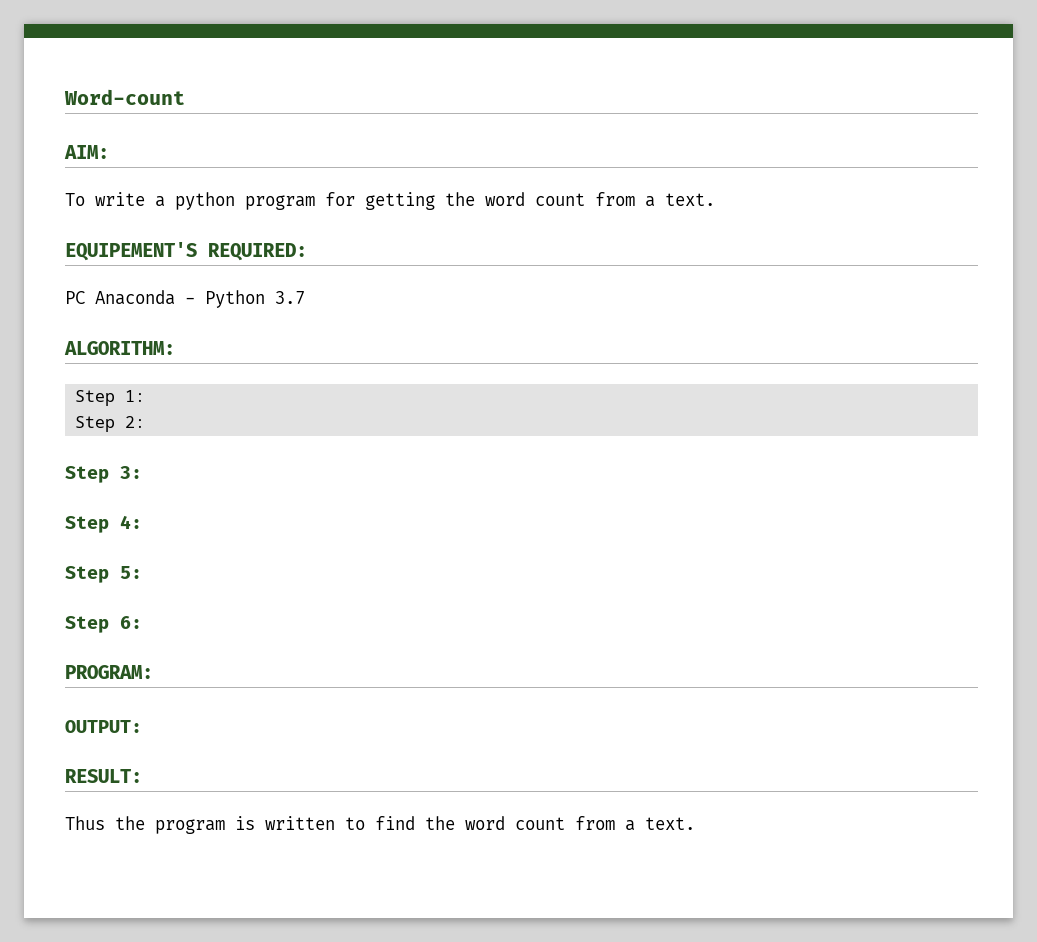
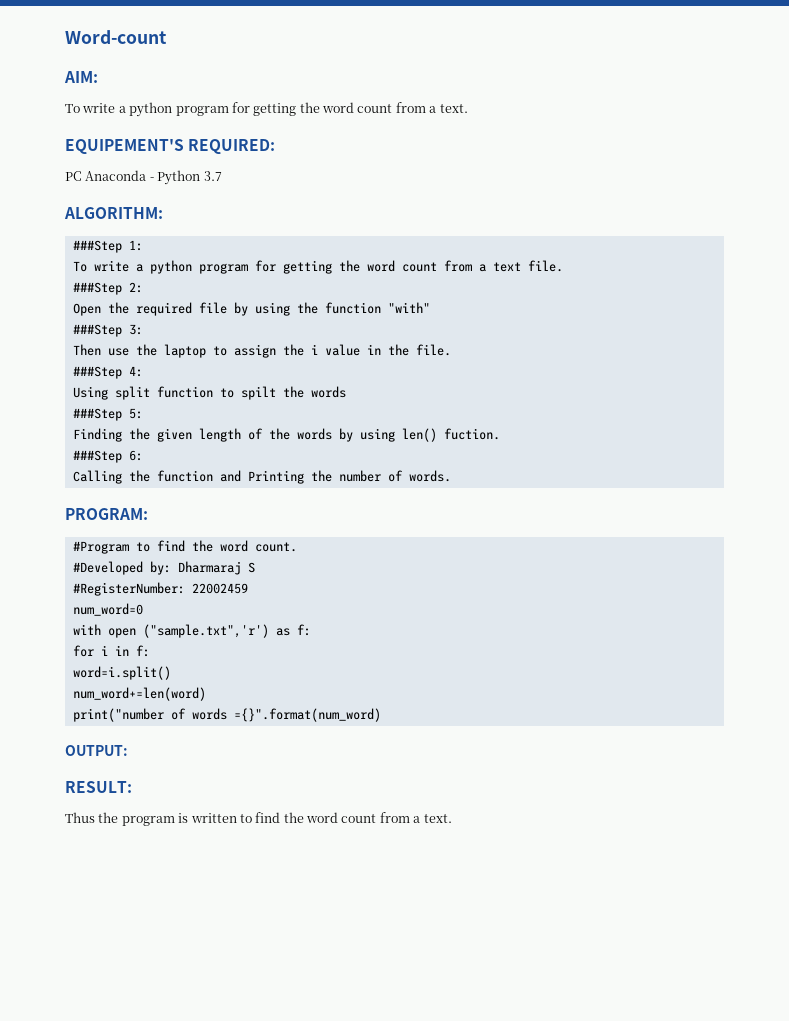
- Step 1:
+ ###Step 1:
- Step 2:
- Step 3:
- Step 4:
- Step 5:
- Step 6:
+ To write a python program for getting the word count from a text file.
+ ###Step 2:
+ Open the required file by using the function "with"
+ ###Step 3:
+ Then use the laptop to assign the i value in the file.
+ ###Step 4:
+ Using split function to spilt the words
+ ###Step 5:
+ Finding the given length of the words by using len() fuction.
+ ###Step 6:
+ Calling the function and Printing the number of words.
  PROGRAM:
+ #Program to find the word count.
+ #Developed by: Dharmaraj S
+ #RegisterNumber: 22002459
+ num_word=0
+ with open ("sample.txt",'r') as f:
+ for i in f:
+ word=i.split()
+ num_word+=len(word)
+ print("number of words ={}".format(num_word)

